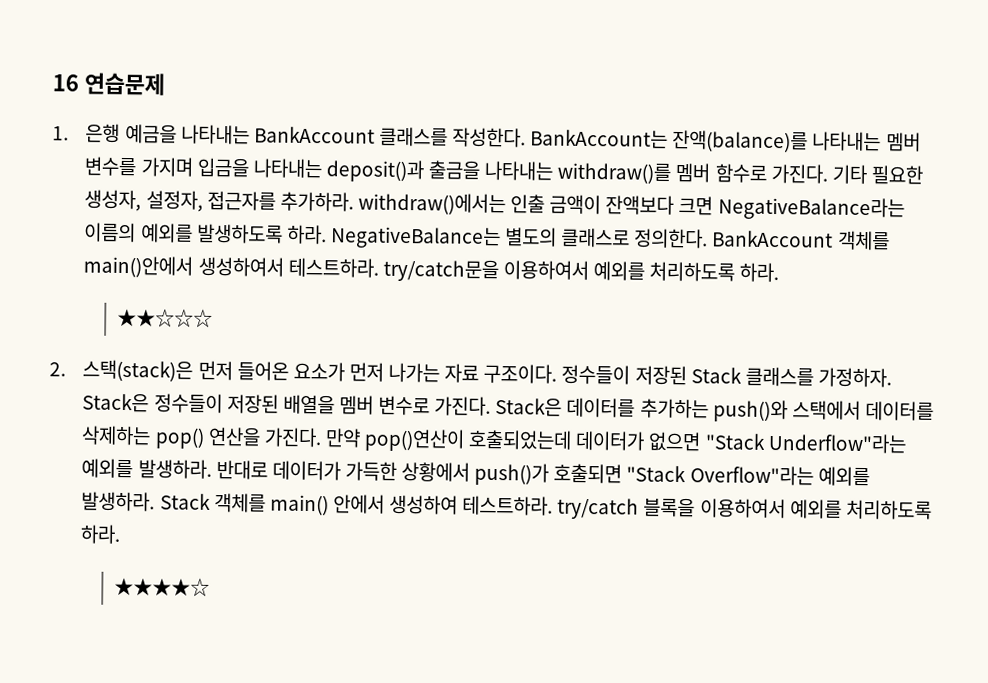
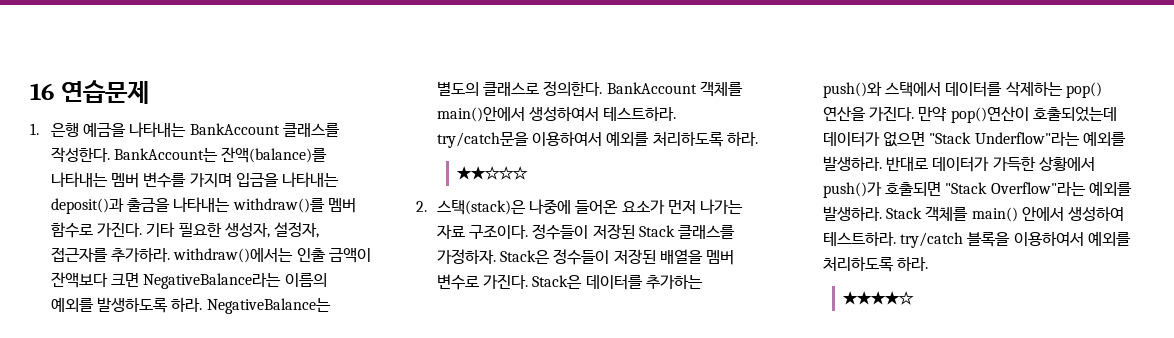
- 2. 스택(stack)은 먼저 들어온 요소가 먼저 나가는 자료 구조이다.
+ 2. 스택(stack)은 나중에 들어온 요소가 먼저 나가는 자료 구조이다.

